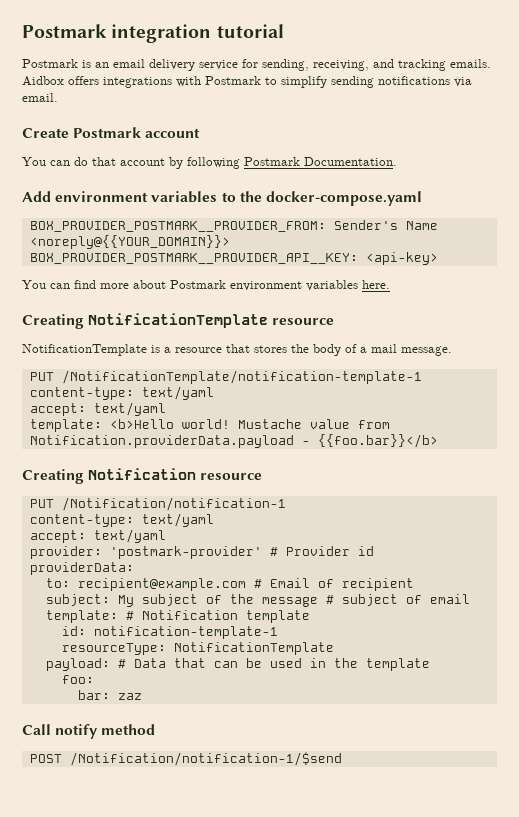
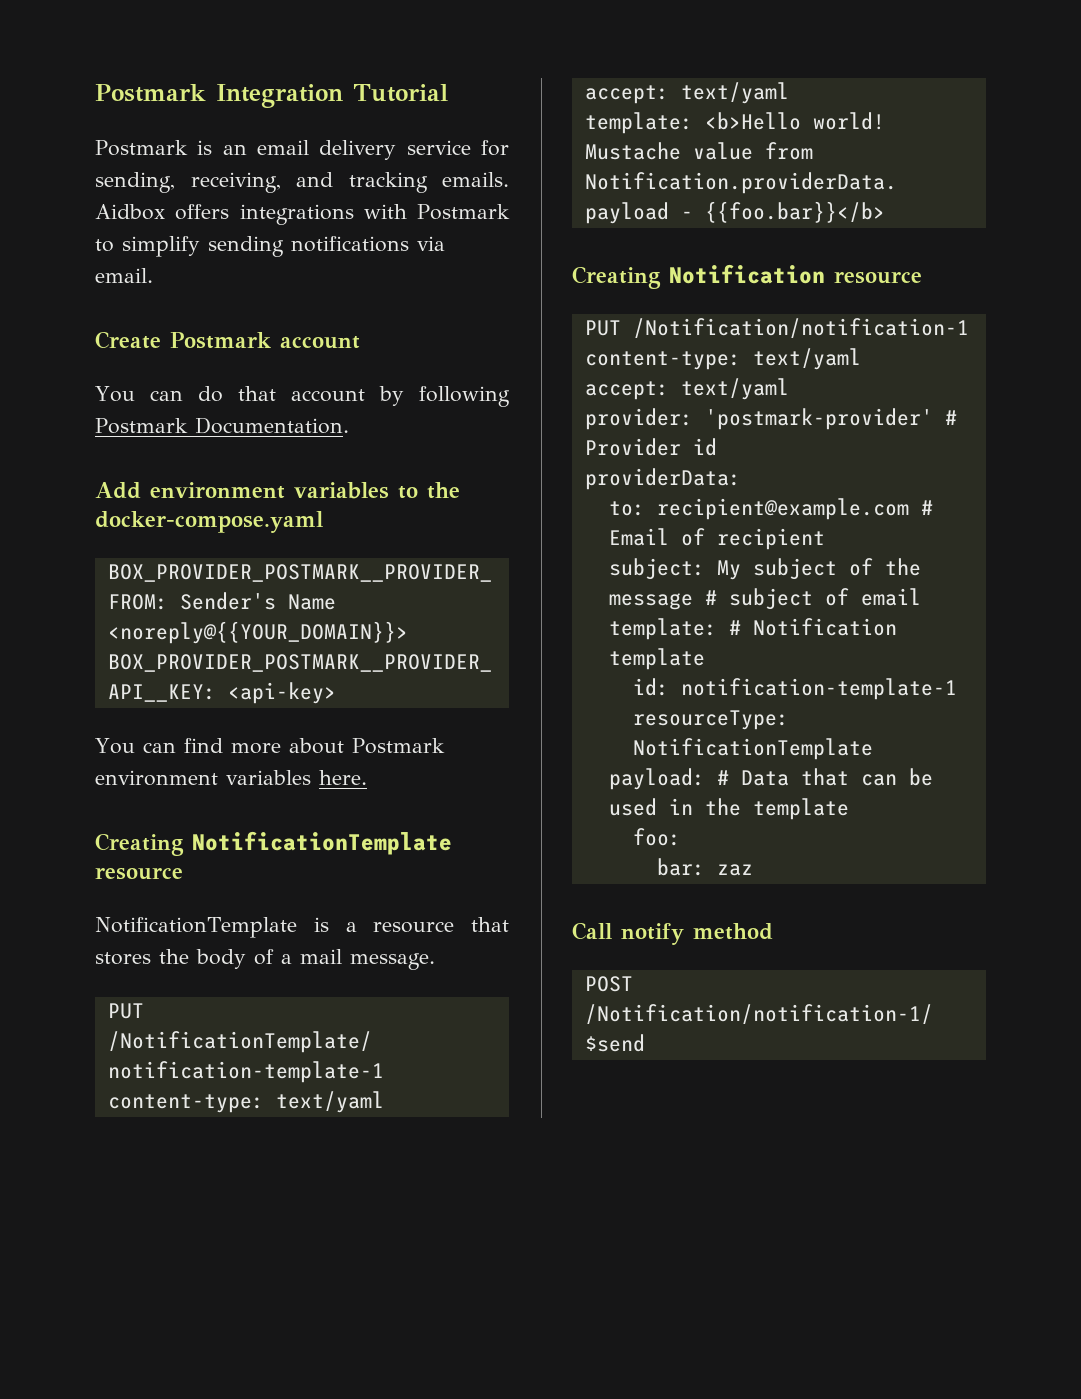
- Postmark integration tutorial
+ Postmark Integration Tutorial

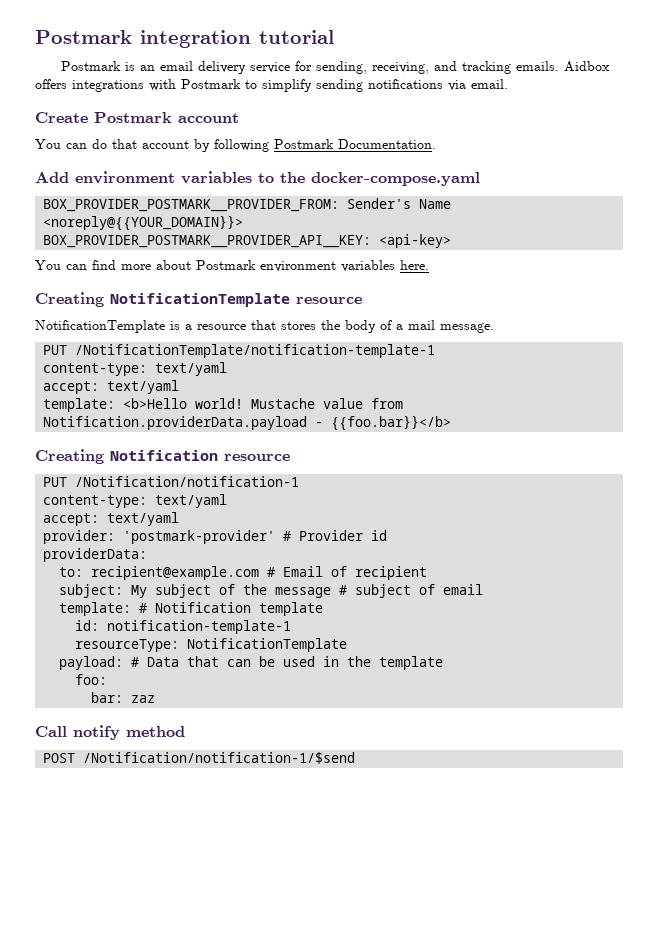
- Postmark Integration Tutorial
+ Postmark integration tutorial

